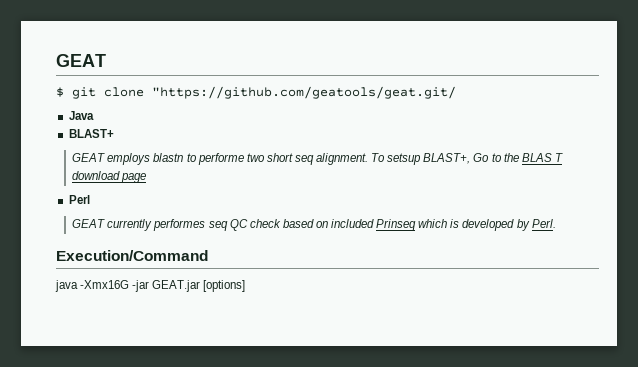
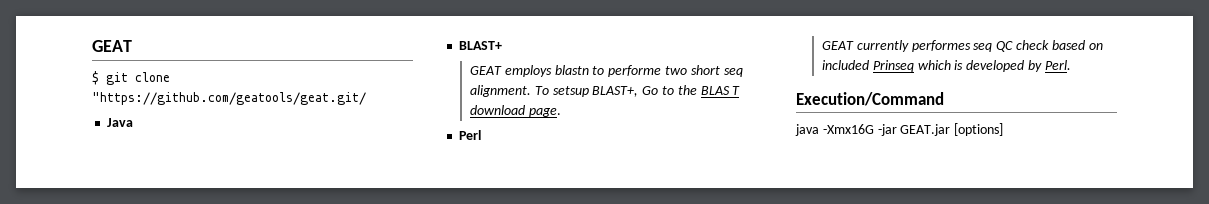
- To setsup BLAST+, Go to the BLAS T download page
+ To setsup BLAST+, Go to the BLAS T download page.

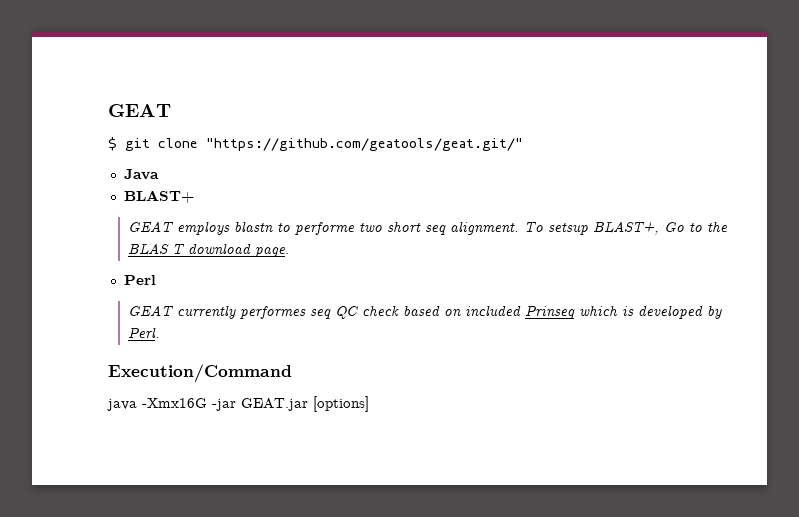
- $ git clone "https://github.com/geatools/geat.git/
+ $ git clone "https://github.com/geatools/geat.git/"

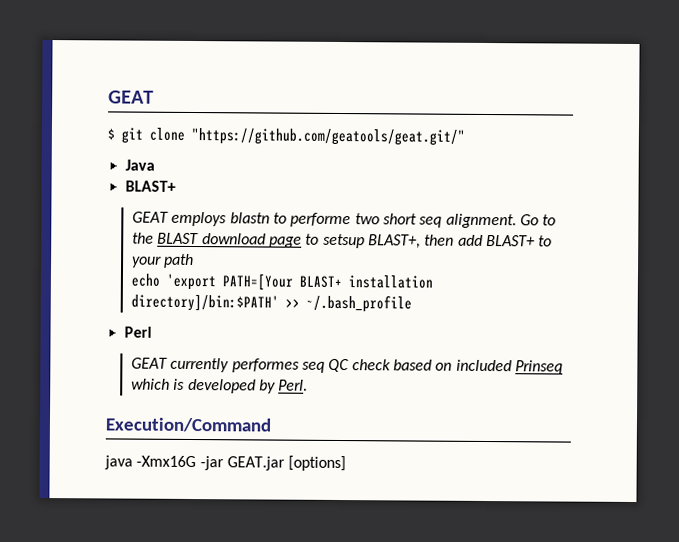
- To setsup BLAST+, Go to the BLAS T download page.
+ Go to the BLAST download page to setsup BLAST+, then add BLAST+ to your path
+ echo 'export PATH=[Your BLAST+ installation directory]/bin:$PATH' >> ~/.bash_profile

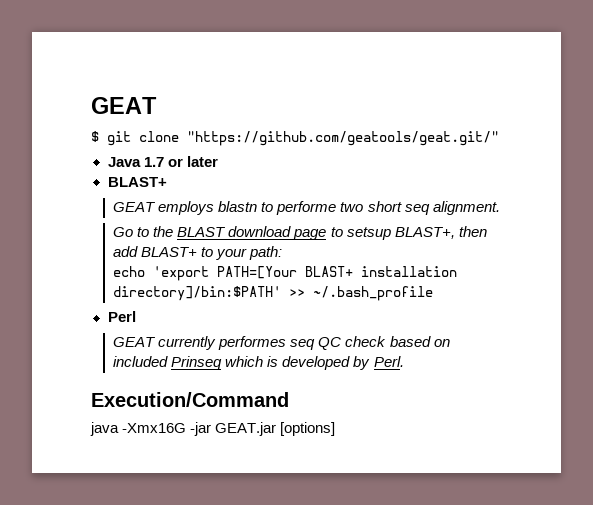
- Java
+ Java 1.7 or later
- GEAT employs blastn to performe two short seq alignment. Go to the BLAST download page to setsup BLAST+, then add BLAST+ to your path
+ GEAT employs blastn to performe two short seq alignment.
+ Go to the BLAST download page to setsup BLAST+, then add BLAST+ to your path:

